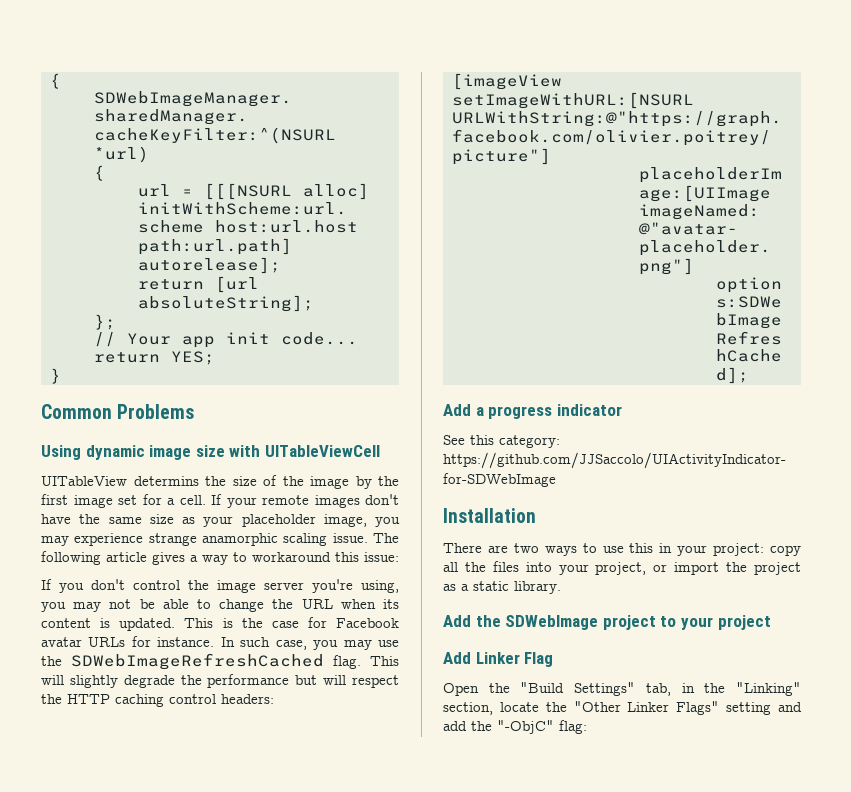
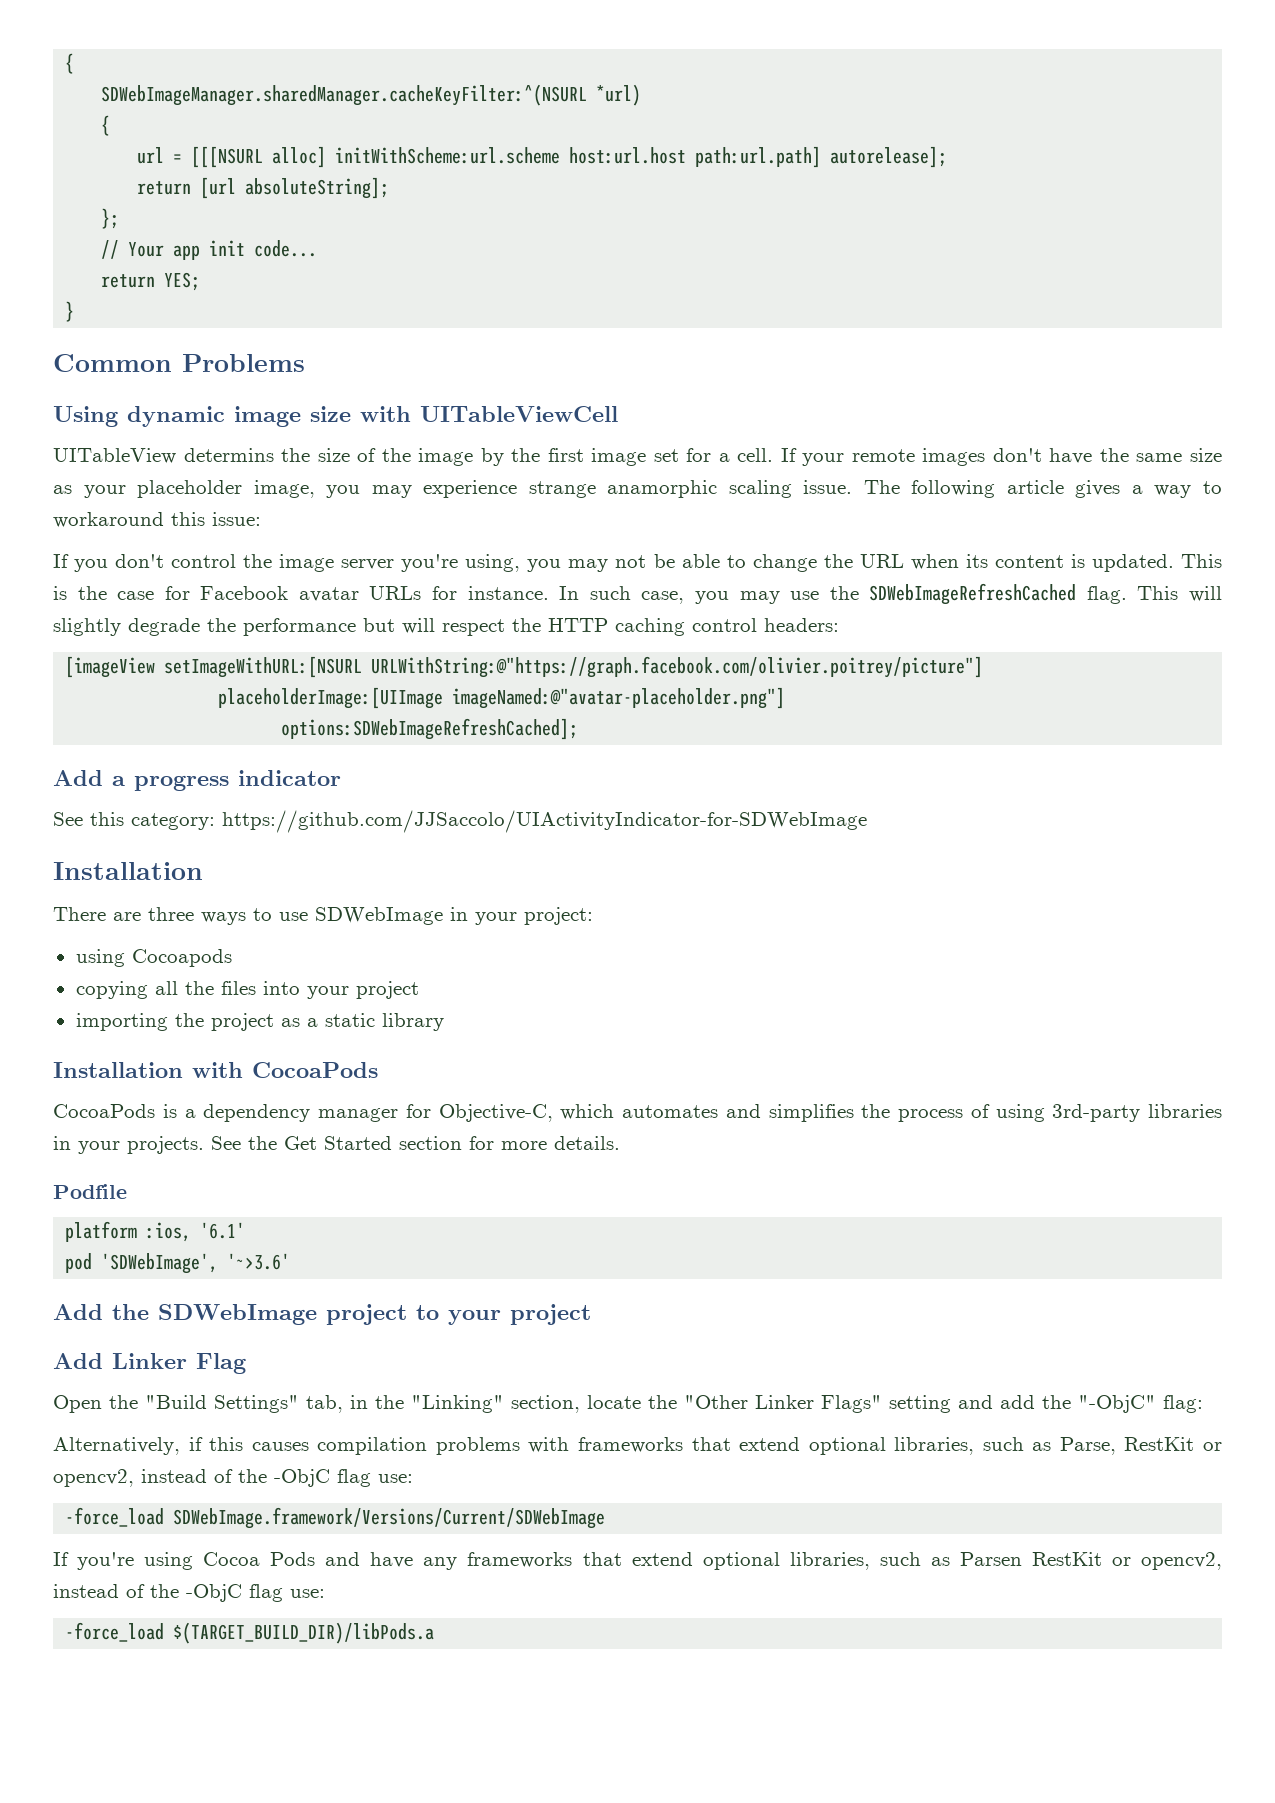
- There are two ways to use this in your project: copy all the files into your project, or import the project as a static library.
+ There are three ways to use SDWebImage in your project:
+ using Cocoapods
+ copying all the files into your project
+ importing the project as a static library
+ Installation with CocoaPods
+ CocoaPods is a dependency manager for Objective-C, which automates and simplifies the process of using 3rd-party libraries in your projects. See the Get Started section for more details.
+ Podfile
+ platform :ios, '6.1'
+ pod 'SDWebImage', '~>3.6'
+ Alternatively, if this causes compilation problems with frameworks that extend optional libraries, such as Parse, RestKit or opencv2, instead of the -ObjC flag use:
+ -force_load SDWebImage.framework/Versions/Current/SDWebImage
+ If you're using Cocoa Pods and have any frameworks that extend optional libraries, such as Parsen RestKit or opencv2, instead of the -ObjC flag use:
+ -force_load $(TARGET_BUILD_DIR)/libPods.a

